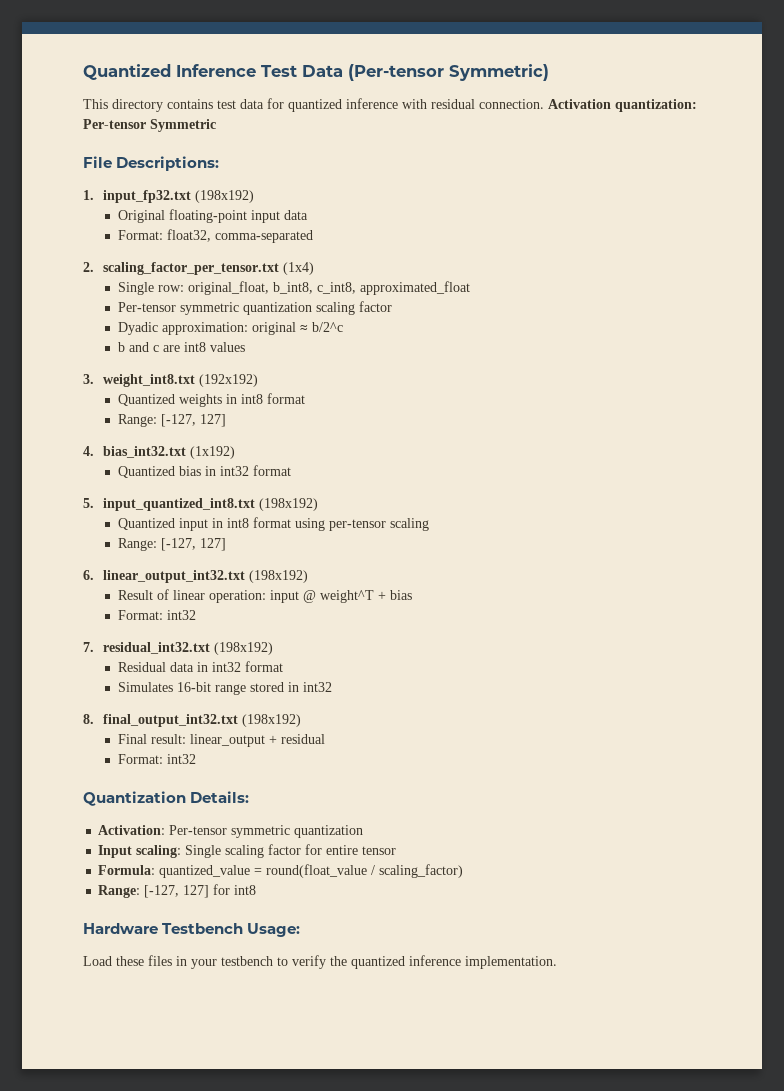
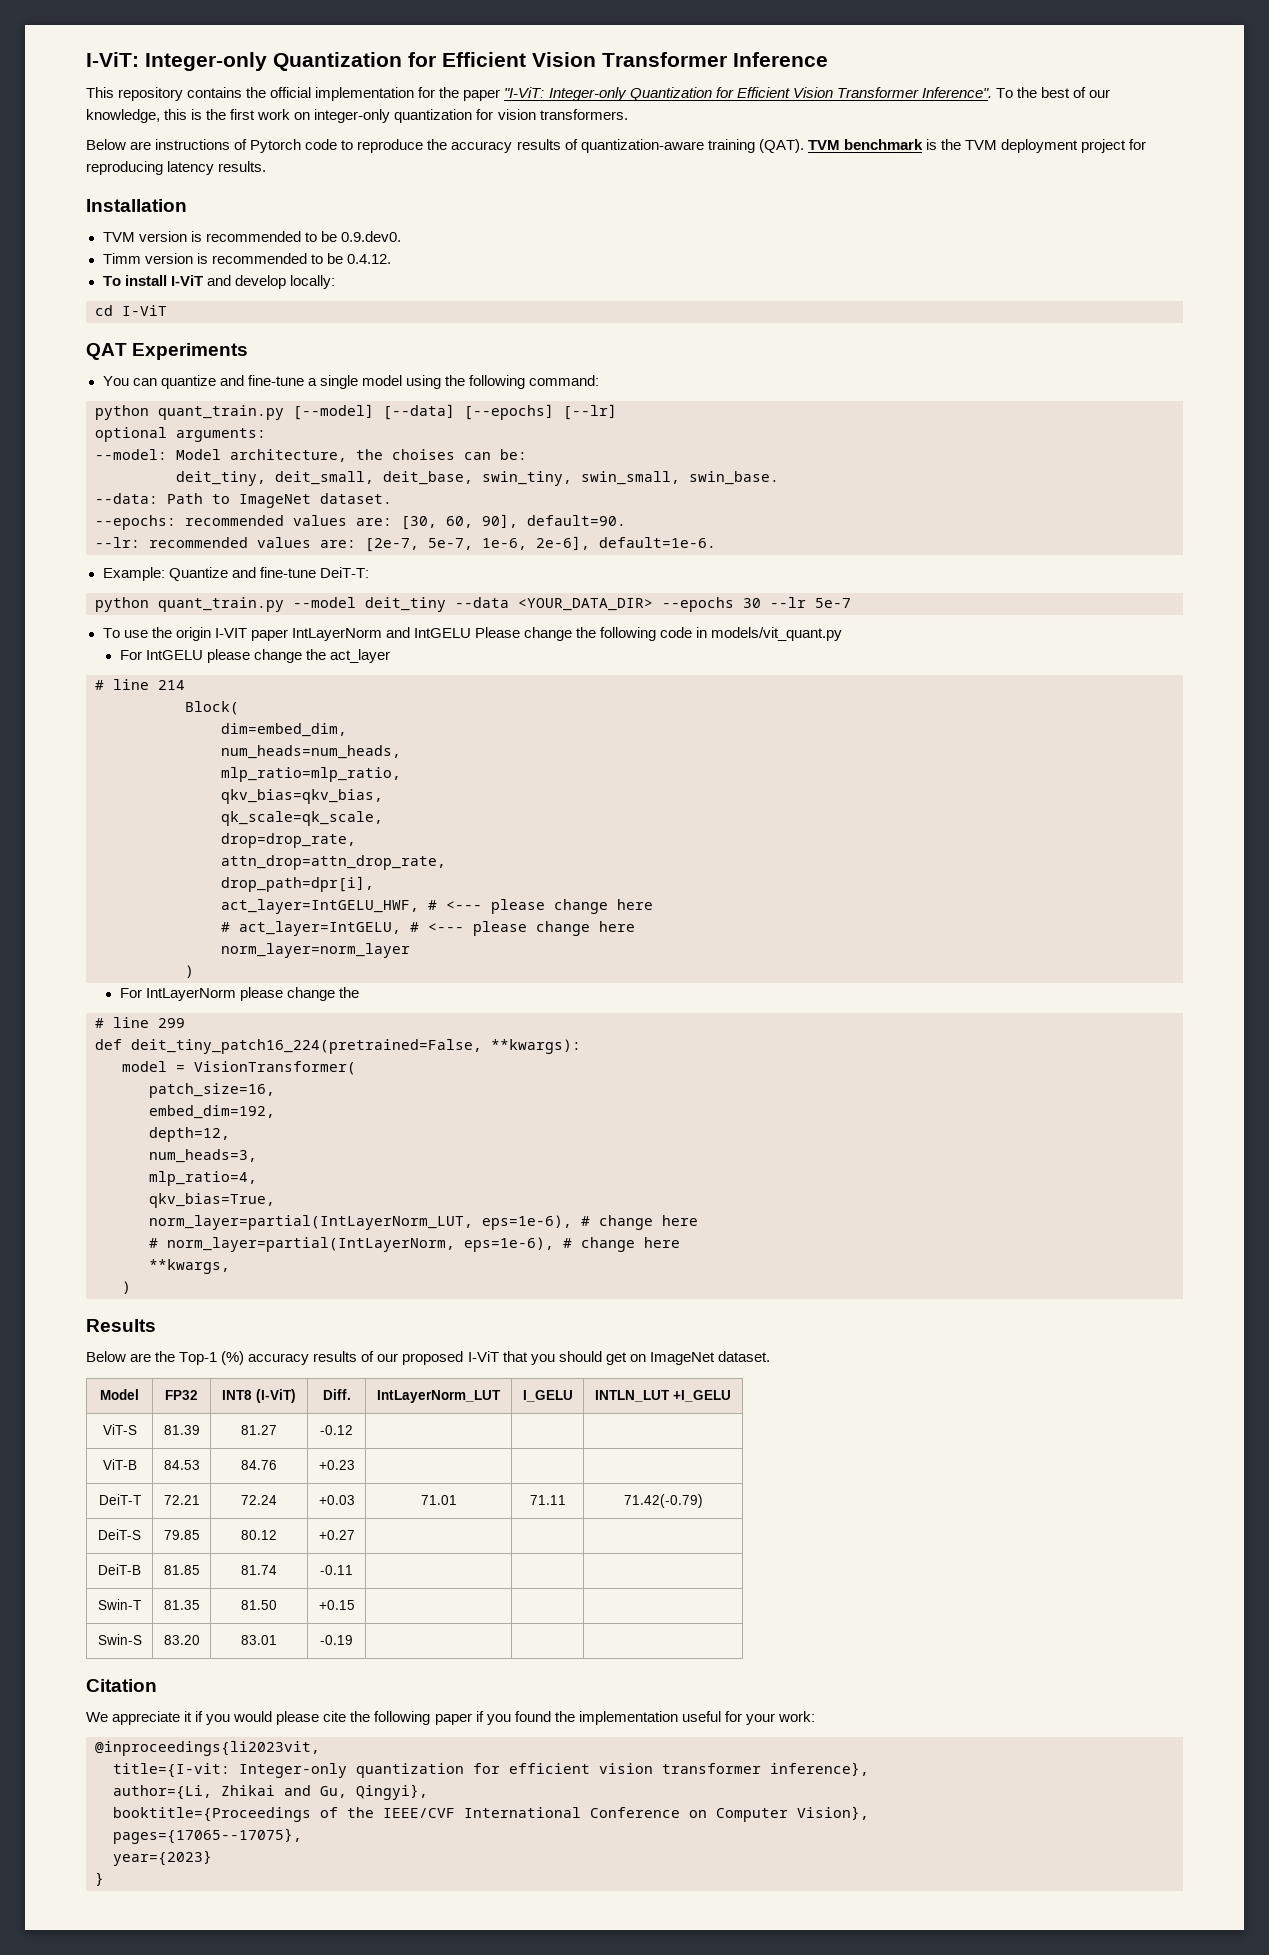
- Quantized Inference Test Data (Per-tensor Symmetric)
- This directory contains test data for quantized inference with residual connection. Activation quantization: Per-tensor Symmetric
- File Descriptions:
- 1. input_fp32.txt (198x192)
- Original floating-point input data
- Format: float32, comma-separated
- 2. scaling_factor_per_tensor.txt (1x4)
- Single row: original_float, b_int8, c_int8, approximated_float
- Per-tensor symmetric quantization scaling factor
- Dyadic approximation: original ≈ b/2^c
- b and c are int8 values
- 3. weight_int8.txt (192x192)
- Quantized weights in int8 format
- Range: [-127, 127]
- 4. bias_int32.txt (1x192)
- Quantized bias in int32 format
- 5. input_quantized_int8.txt (198x192)
- Quantized input in int8 format using per-tensor scaling
- Range: [-127, 127]
- 6. linear_output_int32.txt (198x192)
- Result of linear operation: input @ weight^T + bias
- Format: int32
- 7. residual_int32.txt (198x192)
- Residual data in int32 format
- Simulates 16-bit range stored in int32
- 8. final_output_int32.txt (198x192)
- Final result: linear_output + residual
- Format: int32
- Quantization Details:
- Activation: Per-tensor symmetric quantization
- Input scaling: Single scaling factor for entire tensor
- Formula: quantized_value = round(float_value / scaling_factor)
- Range: [-127, 127] for int8
- Hardware Testbench Usage:
- Load these files in your testbench to verify the quantized inference implementation.
+ I-ViT: Integer-only Quantization for Efficient Vision Transformer Inference
+ This repository contains the official implementation for the paper "I-ViT: Integer-only Quantization for Efficient Vision Transformer Inference". To the best of our knowledge, this is the first work on integer-only quantization for vision transformers.
+ Below are instructions of Pytorch code to reproduce the accuracy results of quantization-aware training (QAT). TVM benchmark is the TVM deployment project for reproducing latency results.
+ Installation
+ TVM version is recommended to be 0.9.dev0.
+ Timm version is recommended to be 0.4.12.
+ To install I-ViT and develop locally:
+ cd I-ViT
+ QAT Experiments
+ You can quantize and fine-tune a single model using the following command:
+ python quant_train.py [--model] [--data] [--epochs] [--lr]
+ optional arguments:
+ --model: Model architecture, the choises can be:
+ deit_tiny, deit_small, deit_base, swin_tiny, swin_small, swin_base.
+ --data: Path to ImageNet dataset.
+ --epochs: recommended values are: [30, 60, 90], default=90.
+ --lr: recommended values are: [2e-7, 5e-7, 1e-6, 2e-6], default=1e-6.
+ Example: Quantize and fine-tune DeiT-T:
+ python quant_train.py --model deit_tiny --data <YOUR_DATA_DIR> --epochs 30 --lr 5e-7
+ To use the origin I-VIT paper IntLayerNorm and IntGELU Please change the following code in models/vit_quant.py
+ For IntGELU please change the act_layer
+ # line 214
+ Block(
+ dim=embed_dim,
+ num_heads=num_heads,
+ mlp_ratio=mlp_ratio,
+ qkv_bias=qkv_bias,
+ qk_scale=qk_scale,
+ drop=drop_rate,
+ attn_drop=attn_drop_rate,
+ drop_path=dpr[i],
+ act_layer=IntGELU_HWF, # <--- please change here
+ # act_layer=IntGELU, # <--- please change here
+ norm_layer=norm_layer
+ )
+ For IntLayerNorm please change the
+ # line 299
+ def deit_tiny_patch16_224(pretrained=False, **kwargs):
+ model = VisionTransformer(
+ patch_size=16,
+ embed_dim=192,
+ depth=12,
+ num_heads=3,
+ mlp_ratio=4,
+ qkv_bias=True,
+ norm_layer=partial(IntLayerNorm_LUT, eps=1e-6), # change here
+ # norm_layer=partial(IntLayerNorm, eps=1e-6), # change here
+ **kwargs,
+ )
+ Results
+ Below are the Top-1 (%) accuracy results of our proposed I-ViT that you should get on ImageNet dataset.
+ Model | FP32 | INT8 (I-ViT) | Diff. | IntLayerNorm_LUT | I_GELU | INTLN_LUT +I_GELU
+ ViT-S | 81.39 | 81.27 | -0.12 | | |
+ ViT-B | 84.53 | 84.76 | +0.23 | | |
+ DeiT-T | 72.21 | 72.24 | +0.03 | 71.01 | 71.11 | 71.42(-0.79)
+ DeiT-S | 79.85 | 80.12 | +0.27 | | |
+ DeiT-B | 81.85 | 81.74 | -0.11 | | |
+ Swin-T | 81.35 | 81.50 | +0.15 | | |
+ Swin-S | 83.20 | 83.01 | -0.19 | | |
+ Citation
+ We appreciate it if you would please cite the following paper if you found the implementation useful for your work:
+ @inproceedings{li2023vit,
+ title={I-vit: Integer-only quantization for efficient vision transformer inference},
+ author={Li, Zhikai and Gu, Qingyi},
+ booktitle={Proceedings of the IEEE/CVF International Conference on Computer Vision},
+ pages={17065--17075},
+ year={2023}
+ }

